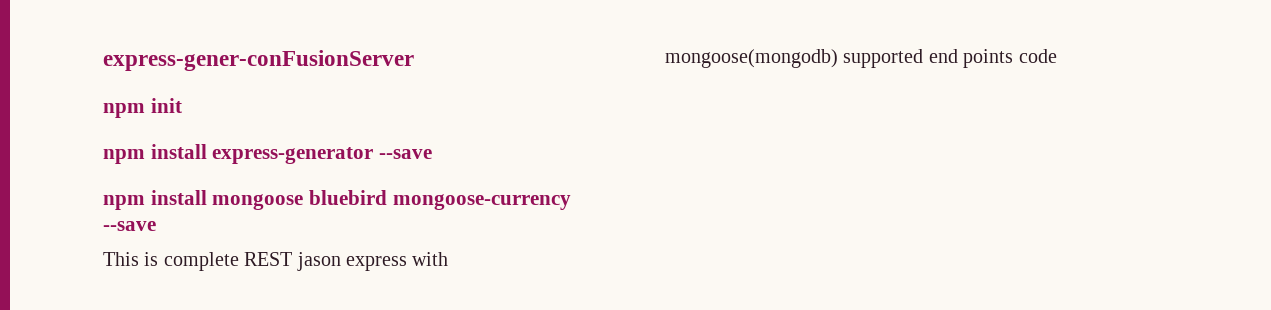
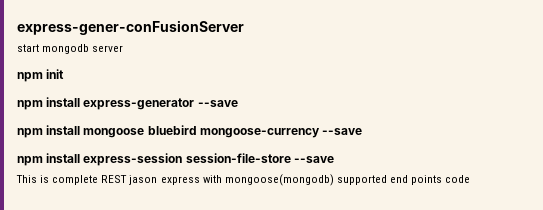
+ start mongodb server
+ npm install express-session session-file-store --save

